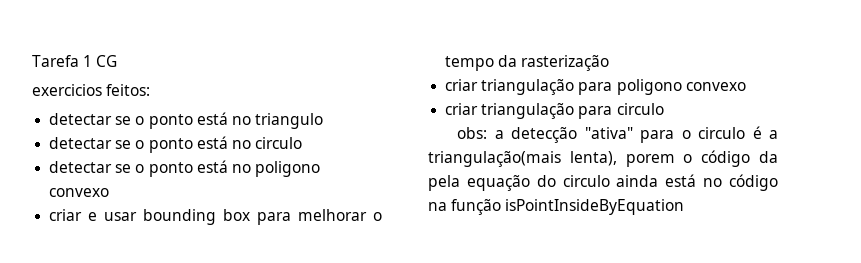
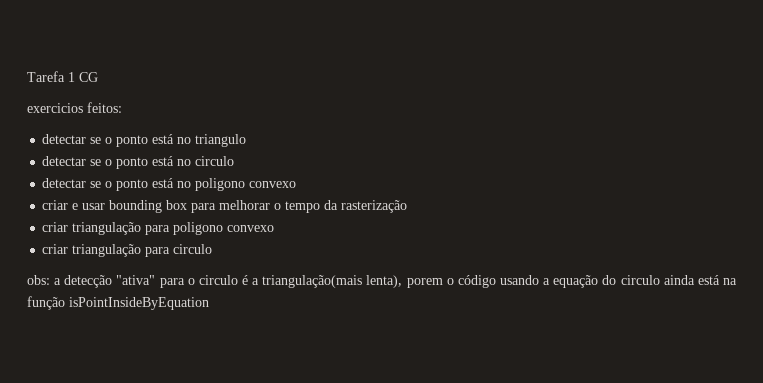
- obs: a detecção "ativa" para o circulo é a triangulação(mais lenta), porem o código da pela equação do circulo ainda está no código na função isPointInsideByEquation
+ obs: a detecção "ativa" para o circulo é a triangulação(mais lenta), porem o código usando a equação do circulo ainda está na função isPointInsideByEquation

